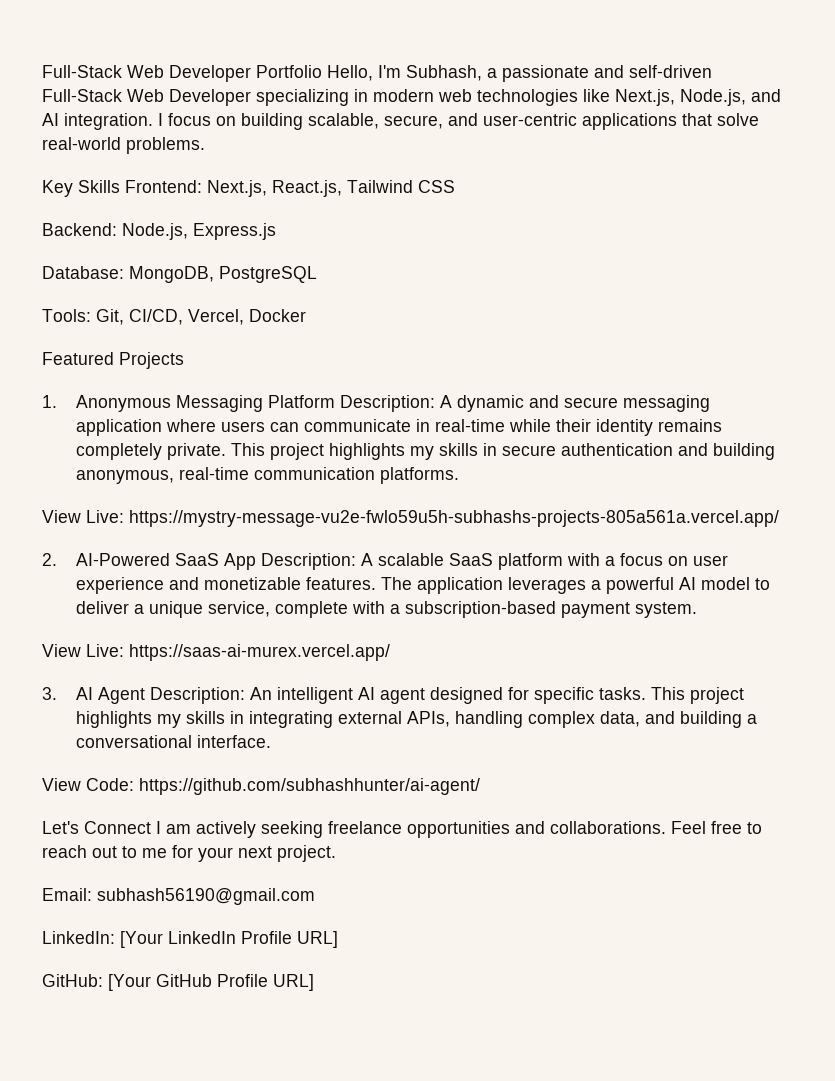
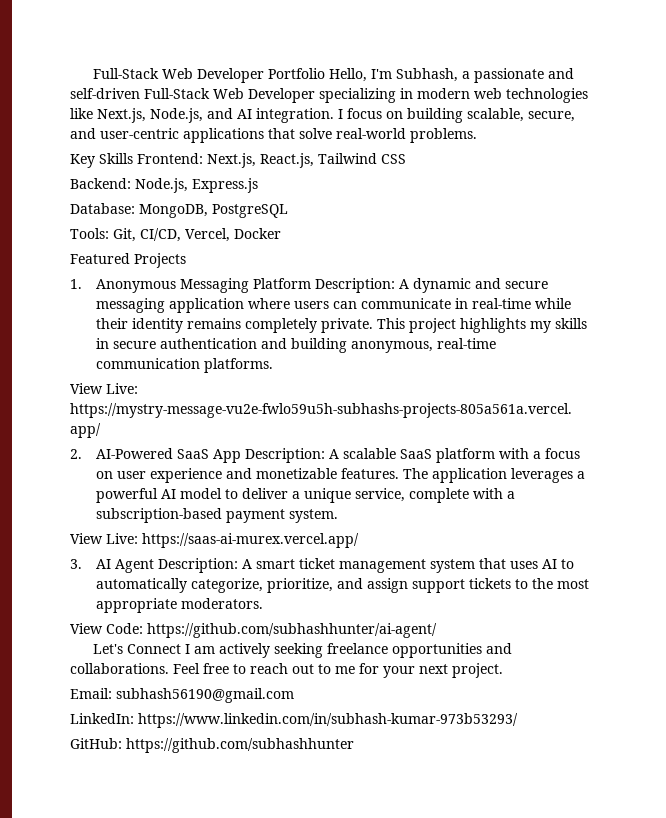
- 3. AI Agent Description: An intelligent AI agent designed for specific tasks. This project highlights my skills in integrating external APIs, handling complex data, and building a conversational interface.
+ 3. AI Agent Description: A smart ticket management system that uses AI to automatically categorize, prioritize, and assign support tickets to the most appropriate moderators.
- LinkedIn: [Your LinkedIn Profile URL]
- GitHub: [Your GitHub Profile URL]
+ LinkedIn: https://www.linkedin.com/in/subhash-kumar-973b53293/
+ GitHub: https://github.com/subhashhunter

